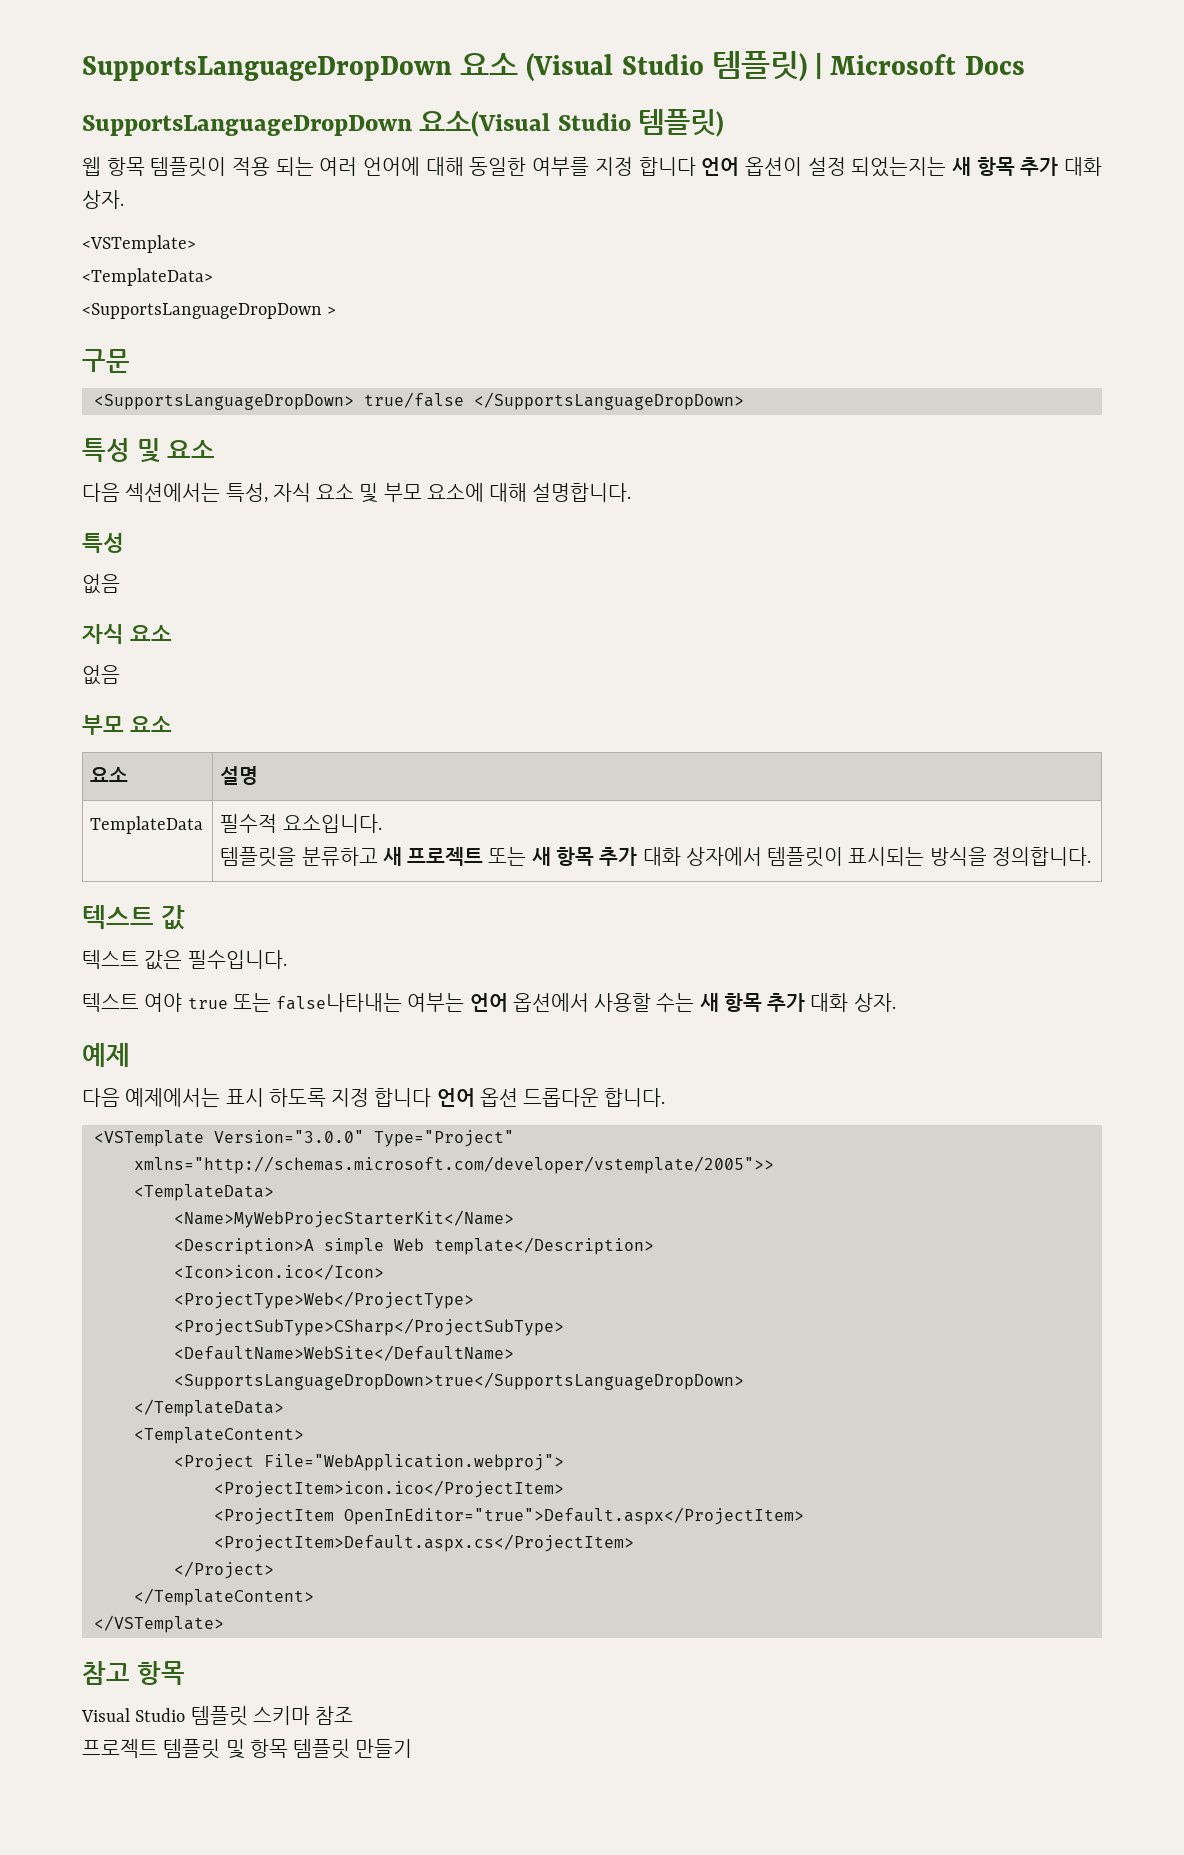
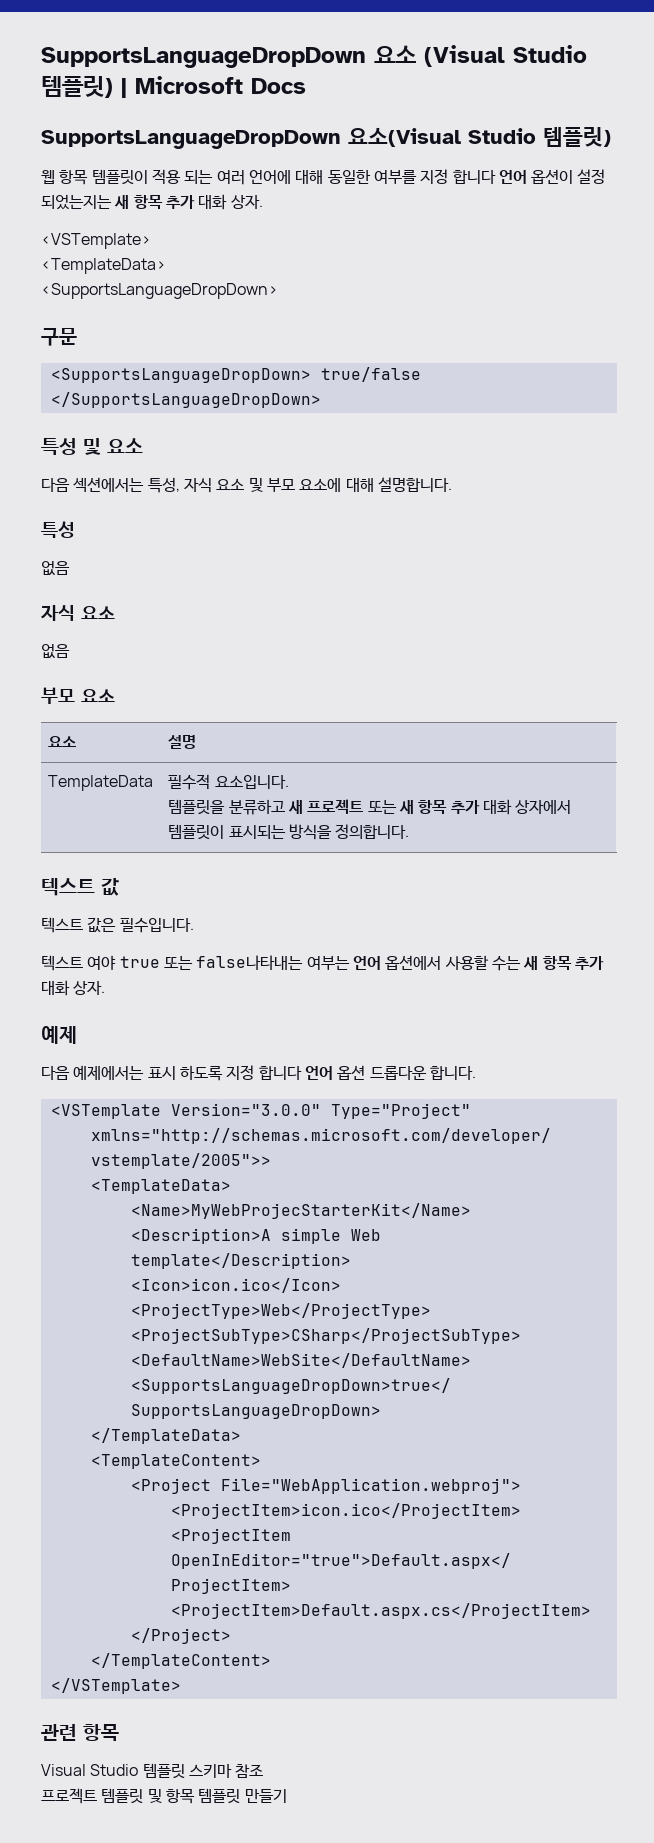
  <VSTemplate>
  <TemplateData>
- <SupportsLanguageDropDown >
+ <SupportsLanguageDropDown>
- 참고 항목
+ 관련 항목

